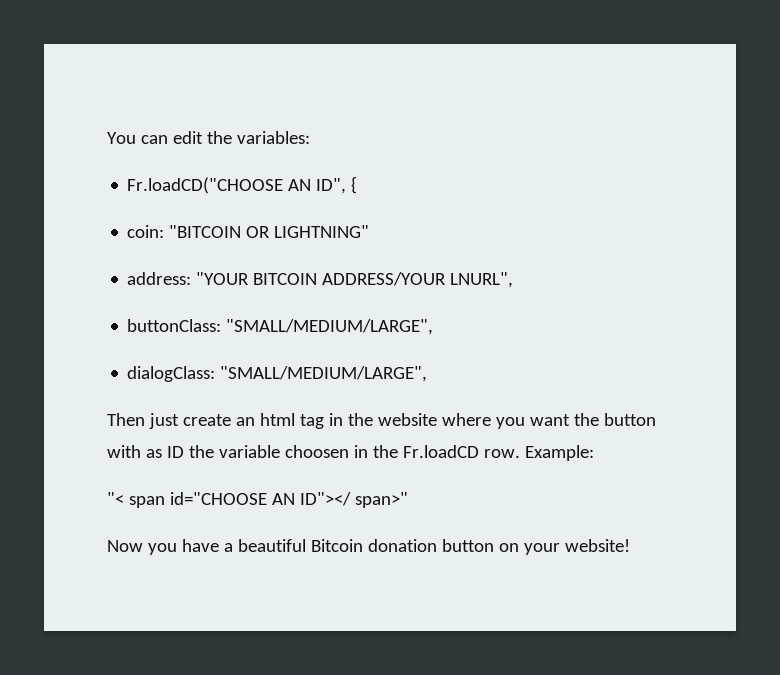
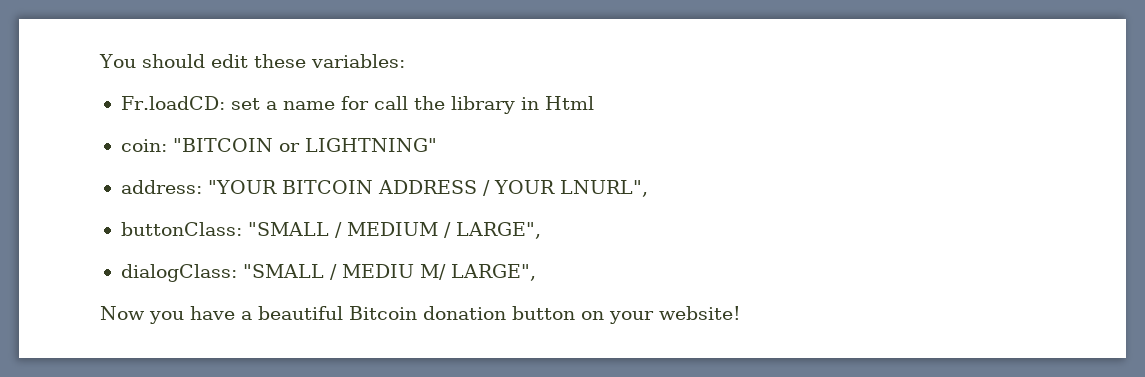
- You can edit the variables:
- Fr.loadCD("CHOOSE AN ID", {
+ You should edit these variables:
+ Fr.loadCD: set a name for call the library in Html
- coin: "BITCOIN OR LIGHTNING"
+ coin: "BITCOIN or LIGHTNING"
- address: "YOUR BITCOIN ADDRESS/YOUR LNURL",
+ address: "YOUR BITCOIN ADDRESS / YOUR LNURL",
- buttonClass: "SMALL/MEDIUM/LARGE",
- dialogClass: "SMALL/MEDIUM/LARGE",
- Then just create an html tag in the website where you want the button with as ID the variable choosen in the Fr.loadCD row. Example:
- "< span id="CHOOSE AN ID"></ span>"
+ buttonClass: "SMALL / MEDIUM / LARGE",
+ dialogClass: "SMALL / MEDIU M/ LARGE",

